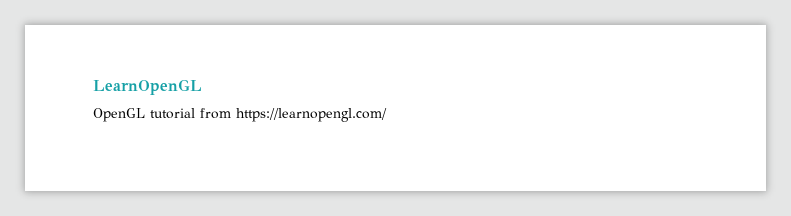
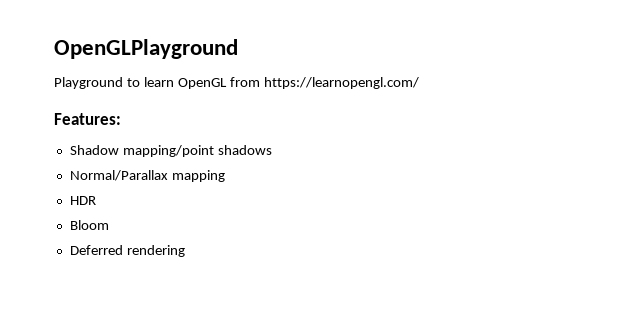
- LearnOpenGL
- OpenGL tutorial from https://learnopengl.com/
+ OpenGLPlayground
+ Playground to learn OpenGL from https://learnopengl.com/
+ Features:
+ Shadow mapping/point shadows
+ Normal/Parallax mapping
+ HDR
+ Bloom
+ Deferred rendering

